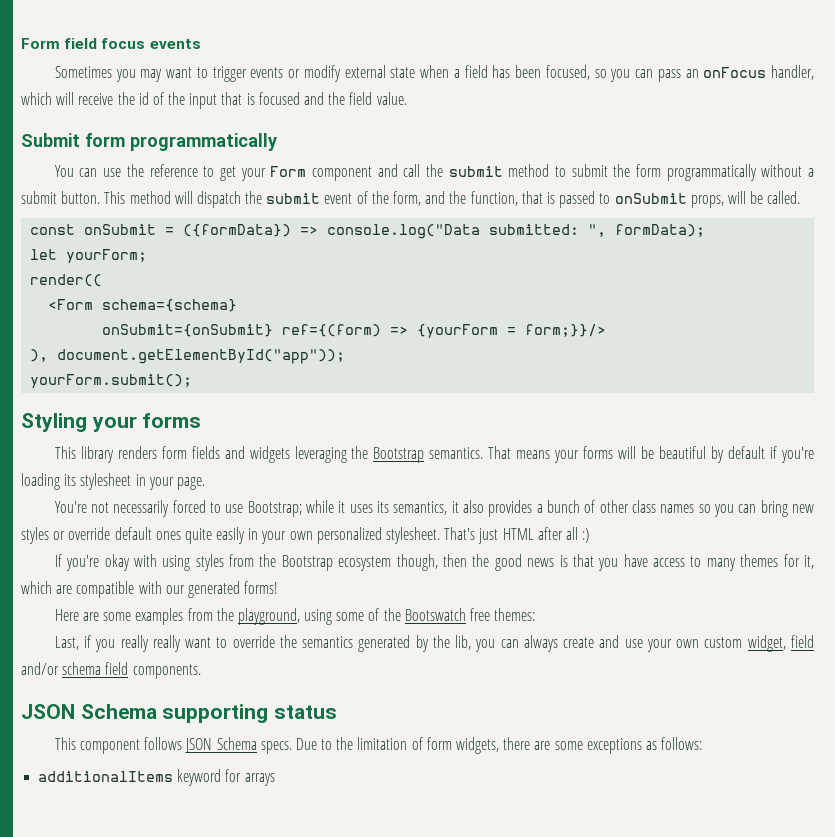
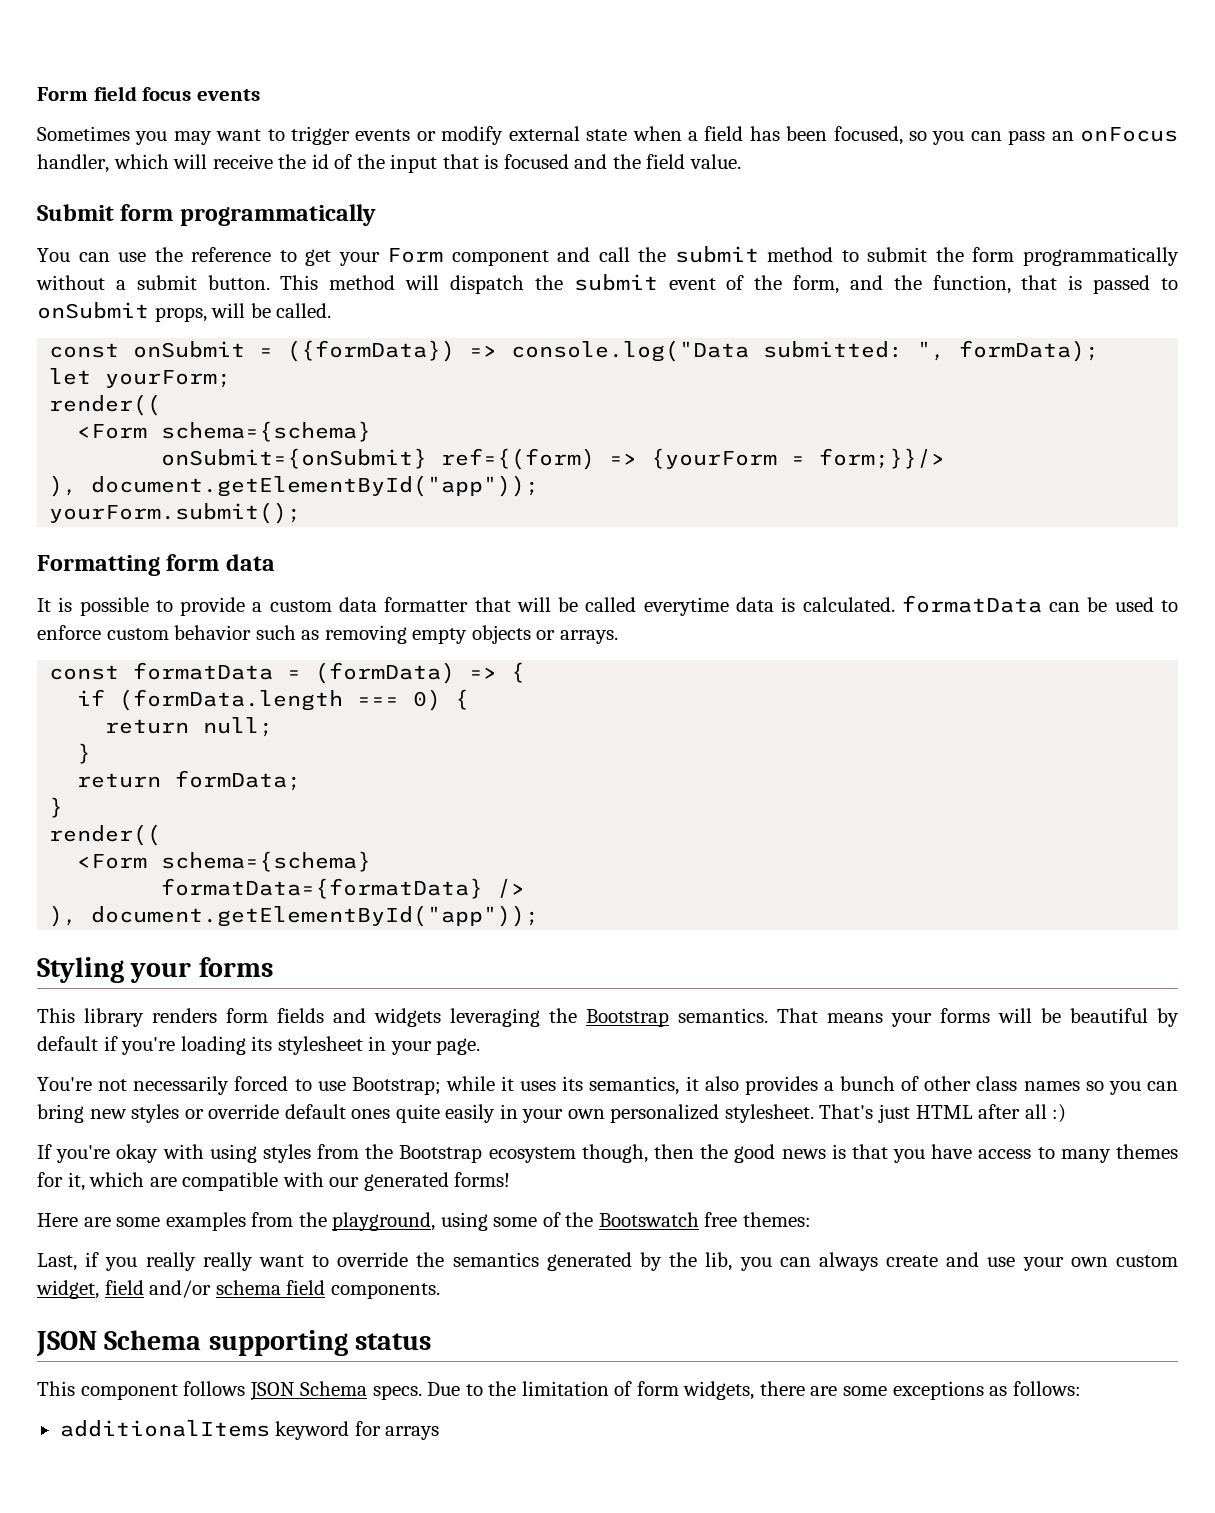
+ Formatting form data
+ It is possible to provide a custom data formatter that will be called everytime data is calculated. formatData can be used to enforce custom behavior such as removing empty objects or arrays.
+ const formatData = (formData) => {
+ if (formData.length === 0) {
+ return null;
+ }
+ return formData;
+ }
+ render((
+ <Form schema={schema}
+ formatData={formatData} />
+ ), document.getElementById("app"));

